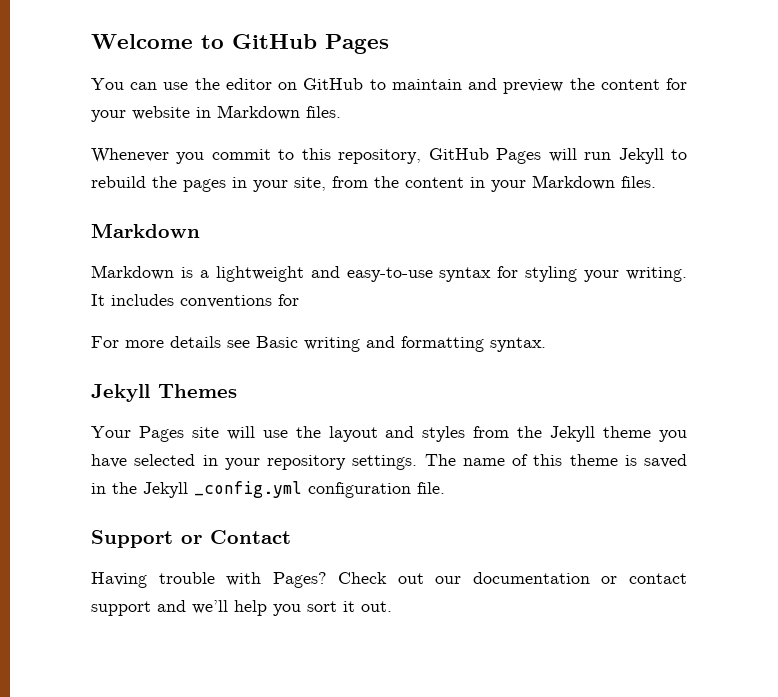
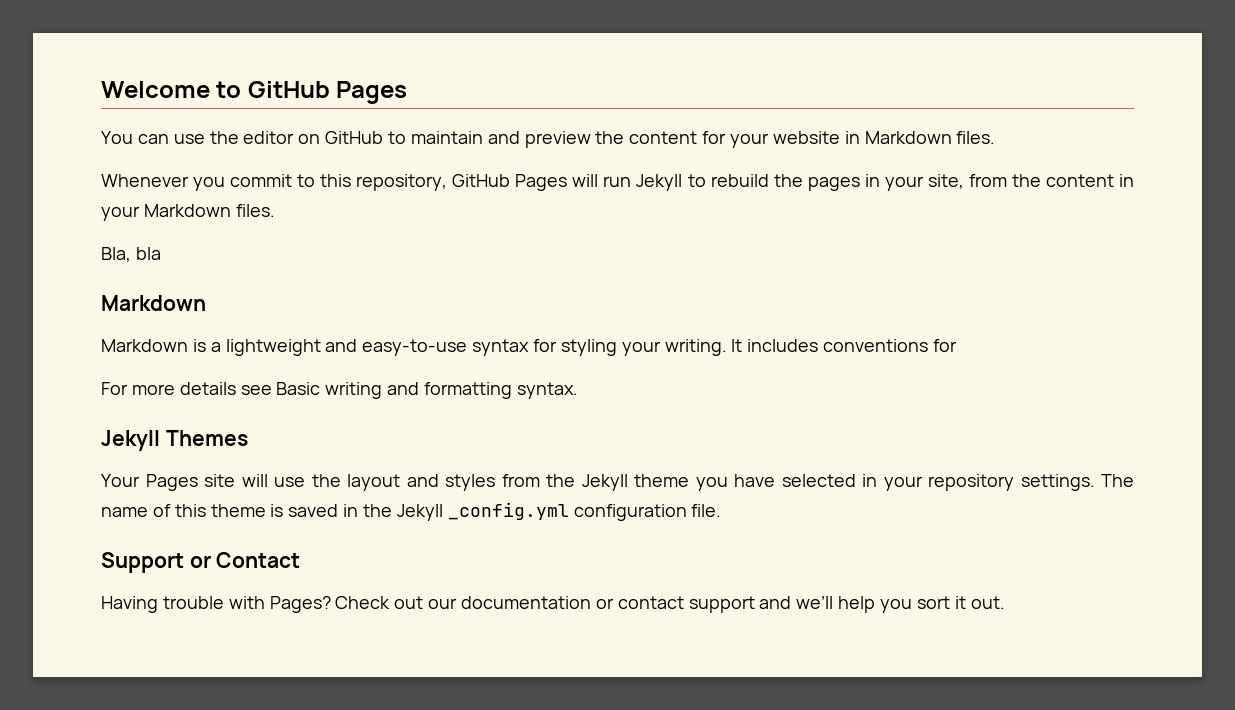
+ Bla, bla

